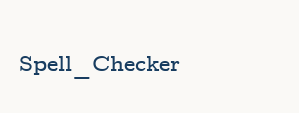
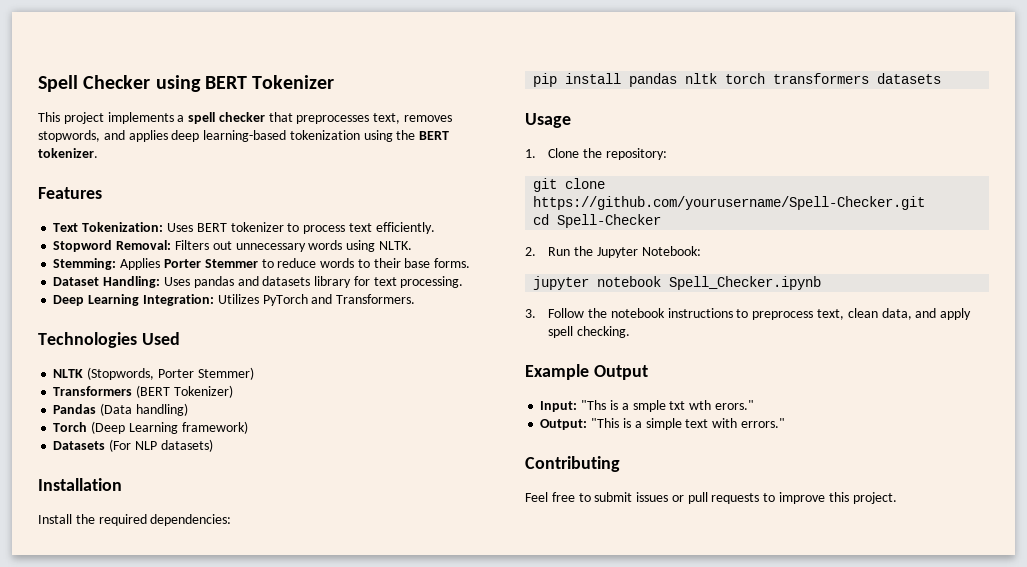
- Spell_Checker
+ Spell Checker using BERT Tokenizer
+ This project implements a spell checker that preprocesses text, removes stopwords, and applies deep learning-based tokenization using the BERT tokenizer.
+ Features
+ Text Tokenization: Uses BERT tokenizer to process text efficiently.
+ Stopword Removal: Filters out unnecessary words using NLTK.
+ Stemming: Applies Porter Stemmer to reduce words to their base forms.
+ Dataset Handling: Uses pandas and datasets library for text processing.
+ Deep Learning Integration: Utilizes PyTorch and Transformers.
+ Technologies Used
+ NLTK (Stopwords, Porter Stemmer)
+ Transformers (BERT Tokenizer)
+ Pandas (Data handling)
+ Torch (Deep Learning framework)
+ Datasets (For NLP datasets)
+ Installation
+ Install the required dependencies:
+ pip install pandas nltk torch transformers datasets
+ Usage
+ 1. Clone the repository:
+ git clone https://github.com/yourusername/Spell-Checker.git
+ cd Spell-Checker
+ 2. Run the Jupyter Notebook:
+ jupyter notebook Spell_Checker.ipynb
+ 3. Follow the notebook instructions to preprocess text, clean data, and apply spell checking.
+ Example Output
+ Input: "Ths is a smple txt wth erors."
+ Output: "This is a simple text with errors."
+ Contributing
+ Feel free to submit issues or pull requests to improve this project.

